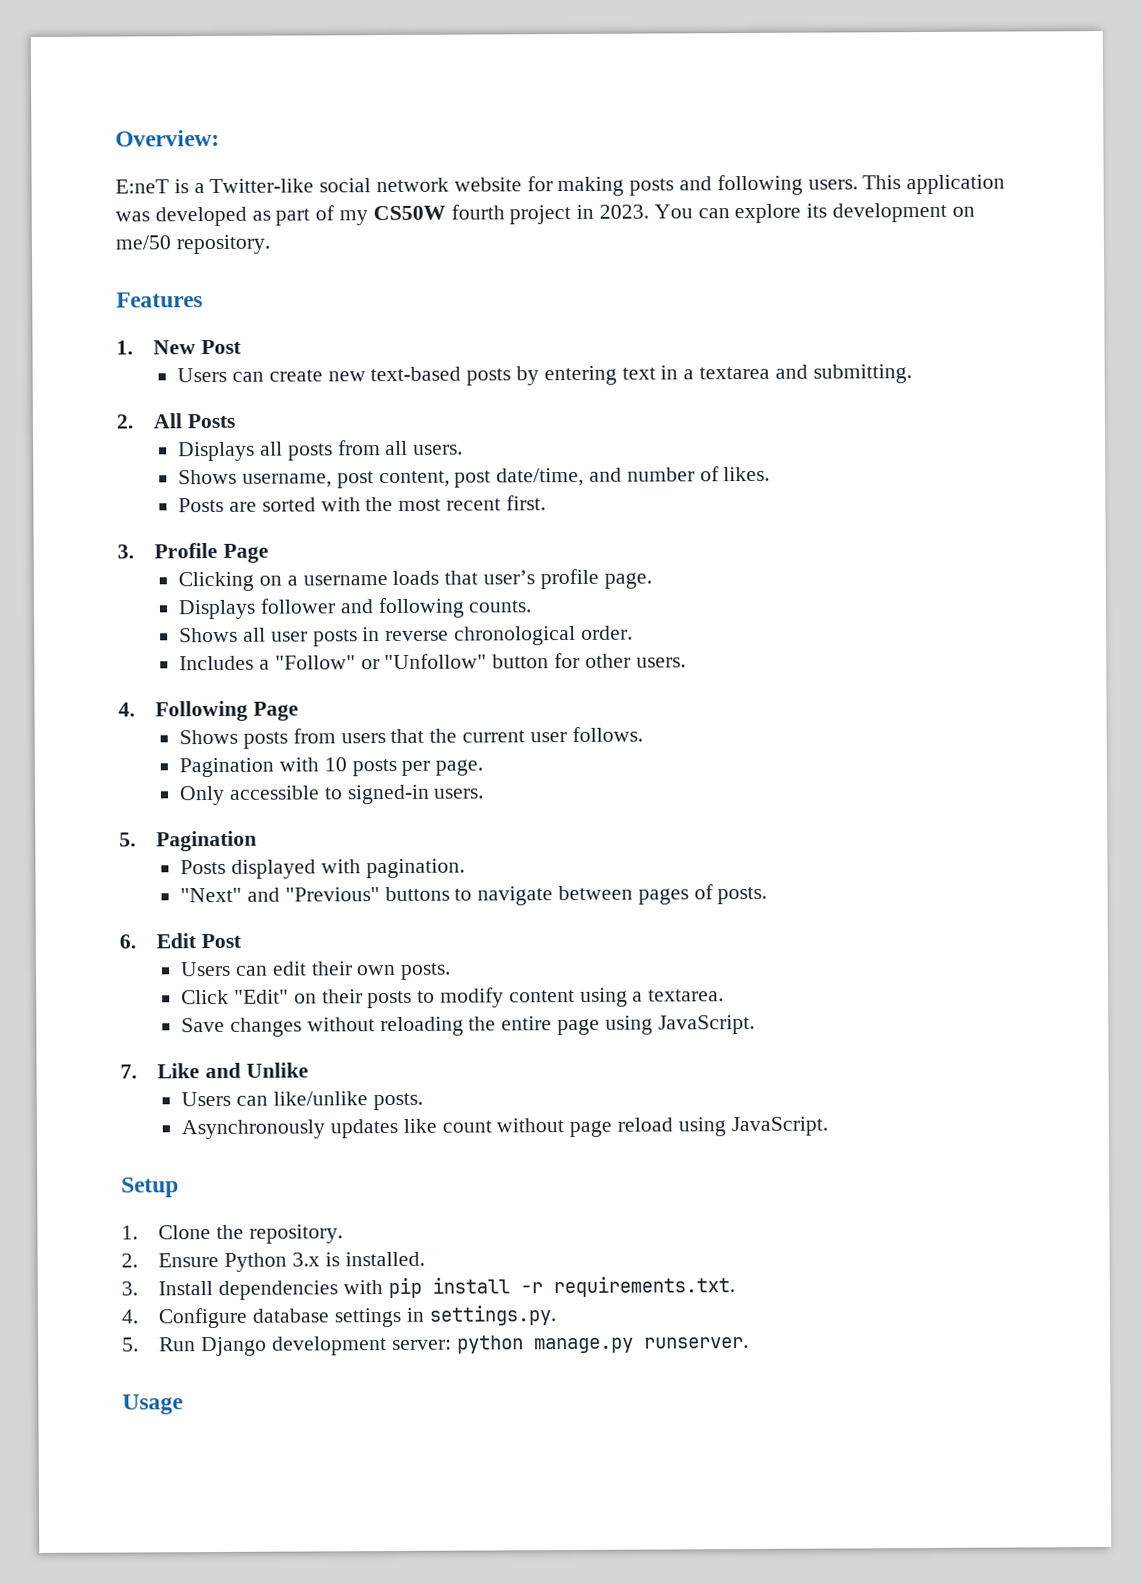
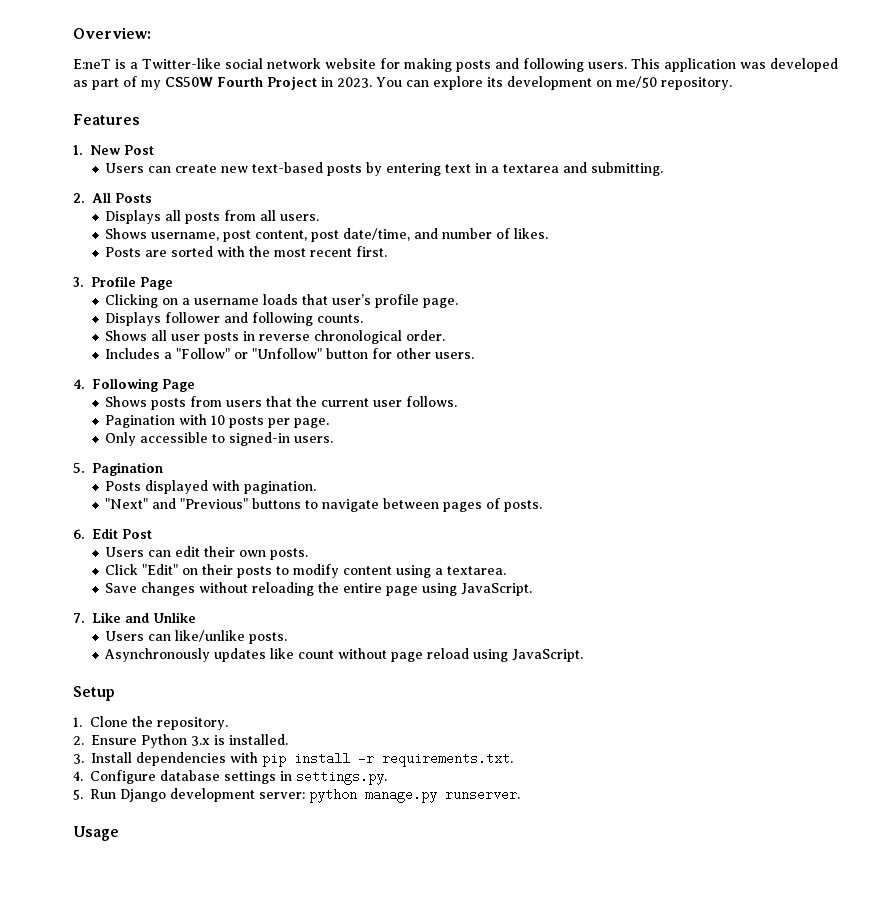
- This application was developed as part of my CS50W fourth project in 2023.
+ This application was developed as part of my CS50W Fourth Project in 2023.

